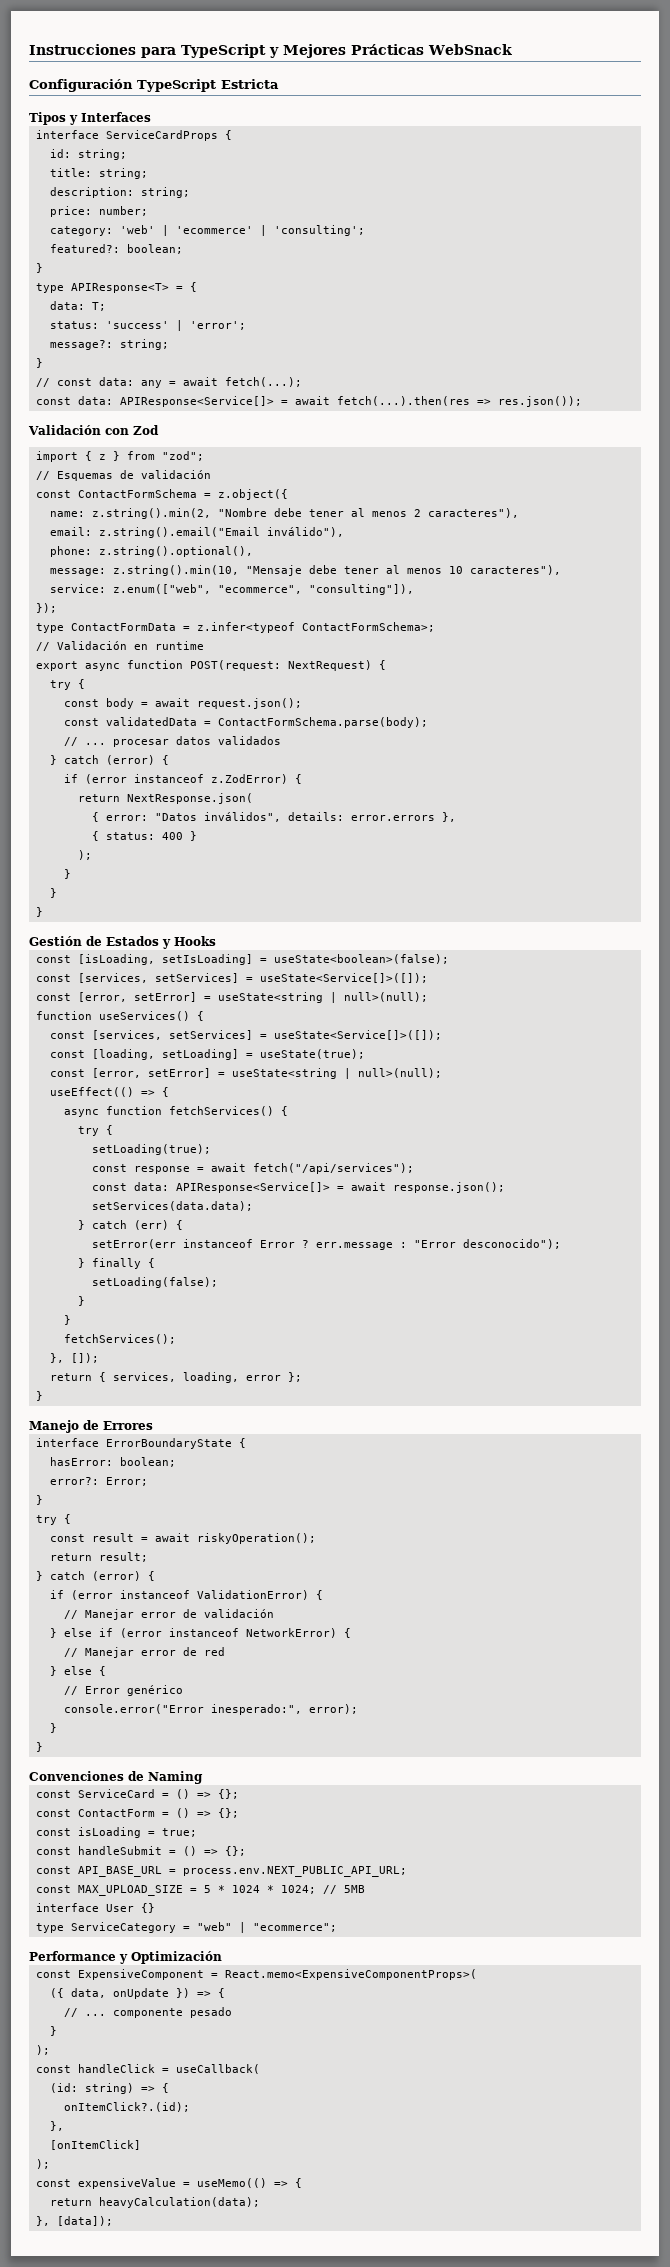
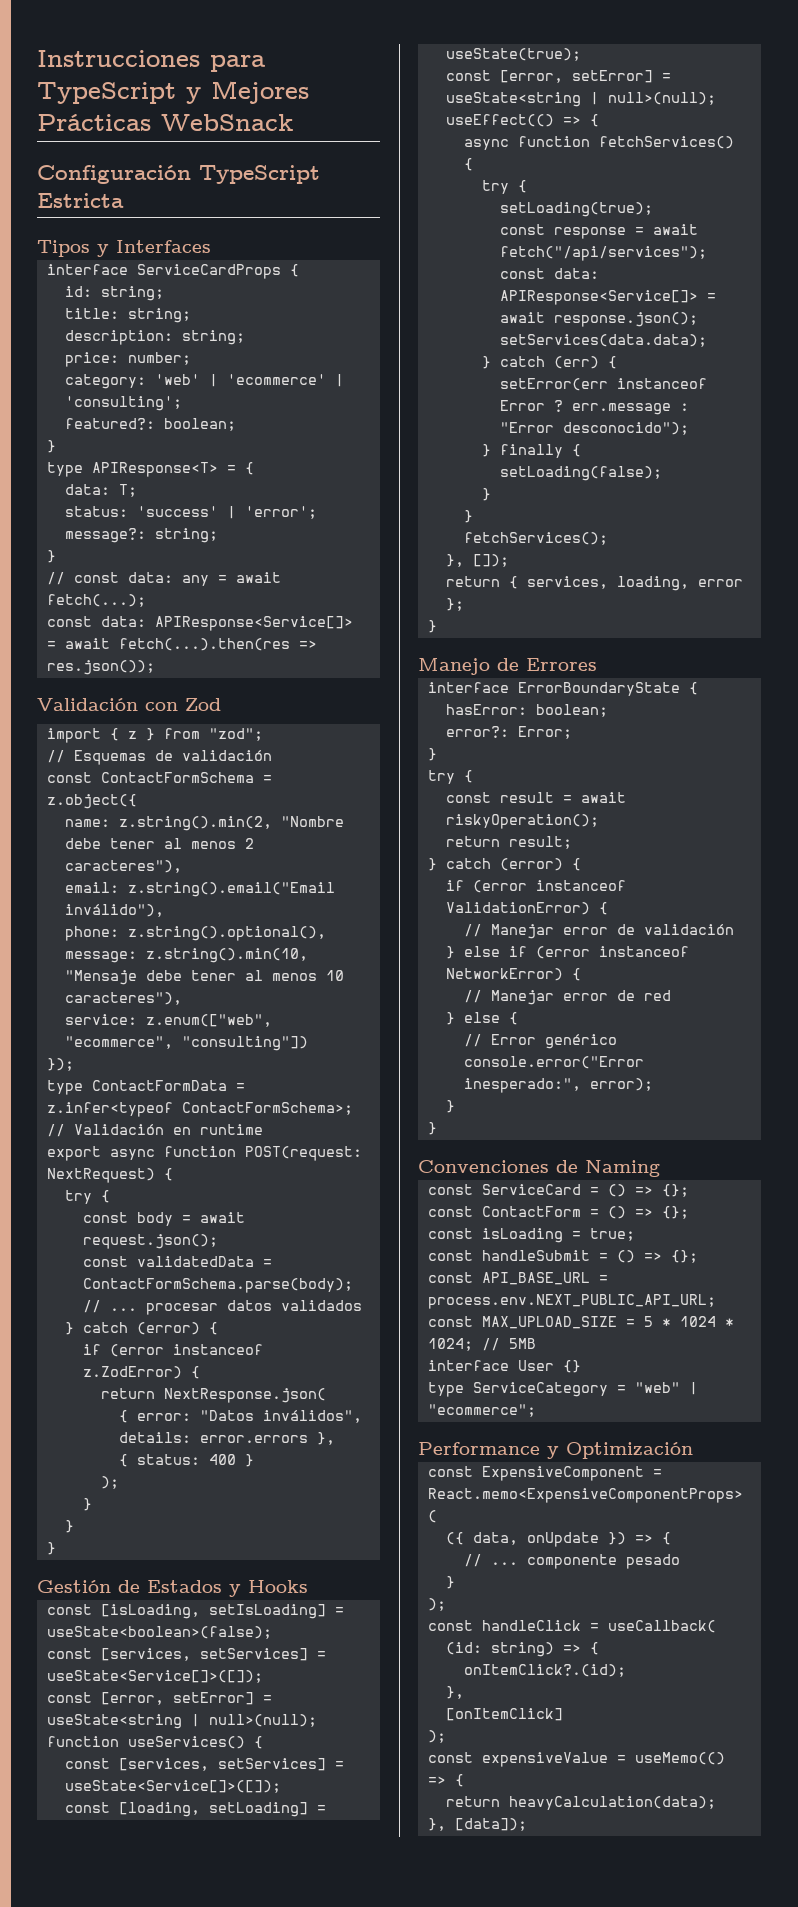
- service: z.enum(["web", "ecommerce", "consulting"]),
+ service: z.enum(["web", "ecommerce", "consulting"])

